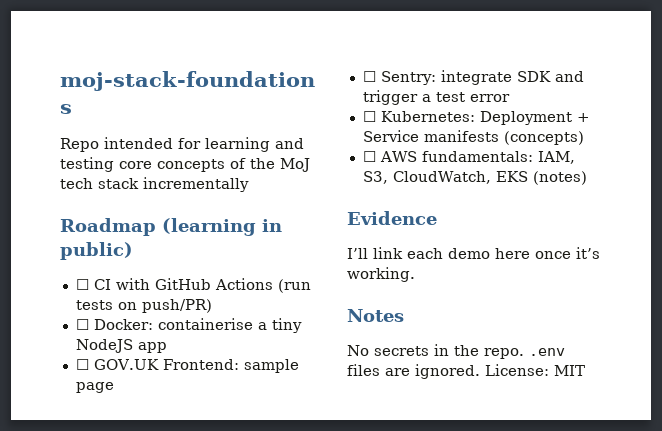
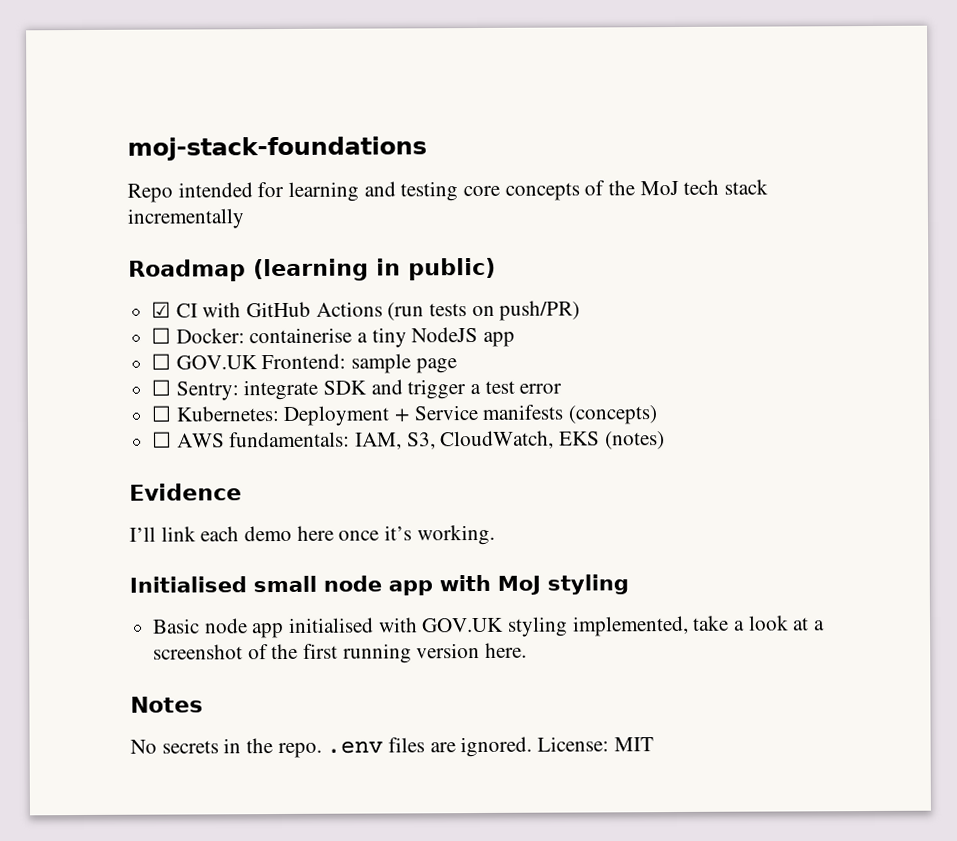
- ☐ CI with GitHub Actions (run tests on push/PR)
+ ☑ CI with GitHub Actions (run tests on push/PR)
+ Initialised small node app with MoJ styling
+ Basic node app initialised with GOV.UK styling implemented, take a look at a screenshot of the first running version here.

